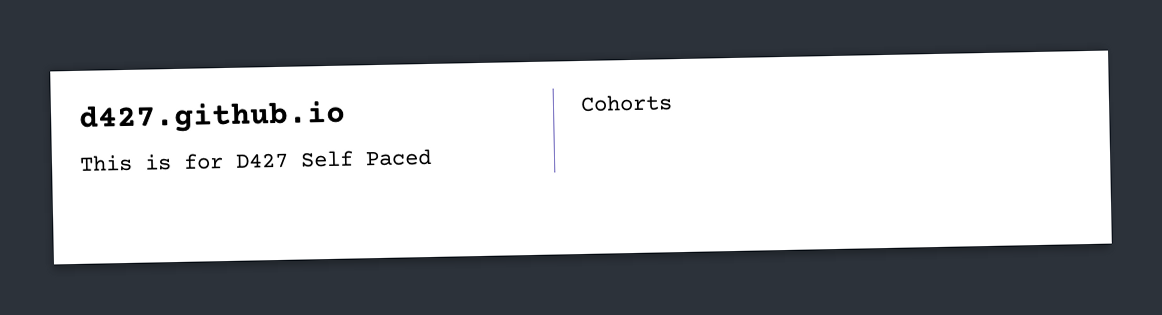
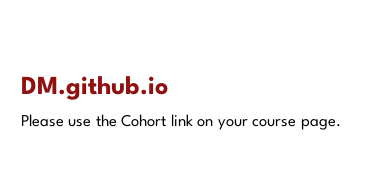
- d427.github.io
- This is for D427 Self Paced Cohorts
+ DM.github.io
+ Please use the Cohort link on your course page.

